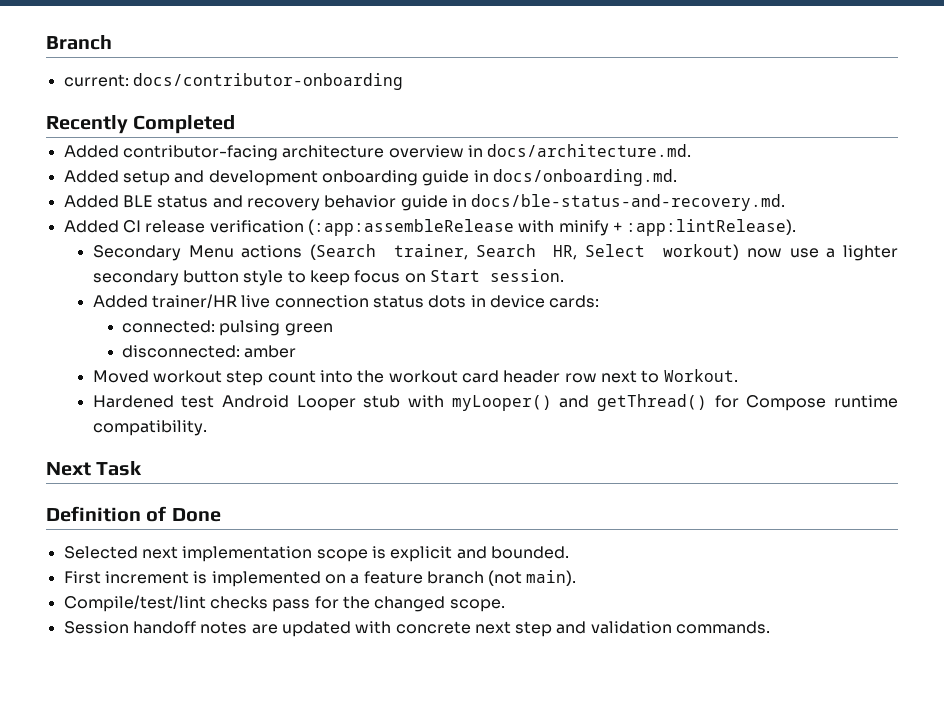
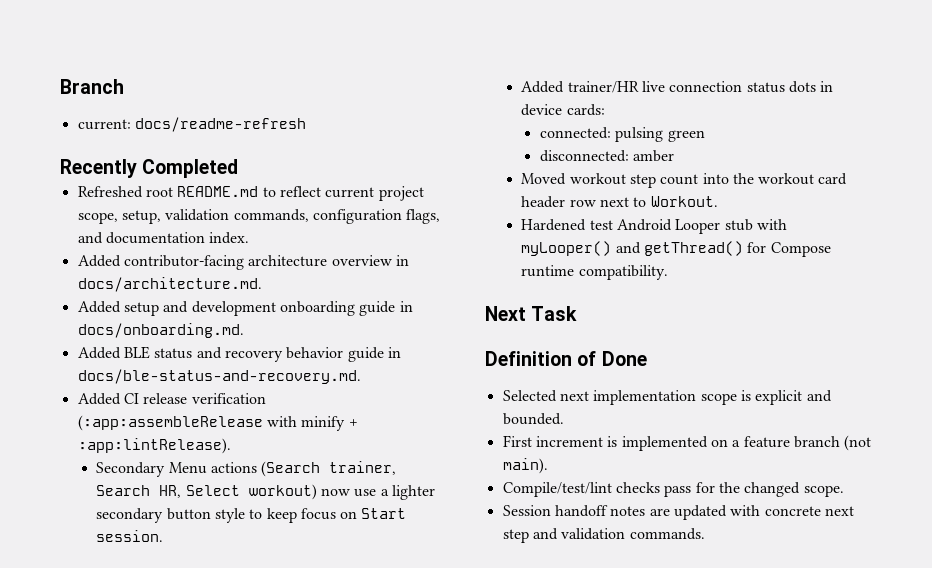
- current: docs/contributor-onboarding
+ current: docs/readme-refresh
+ Refreshed root README.md to reflect current project scope, setup, validation commands, configuration flags, and documentation index.

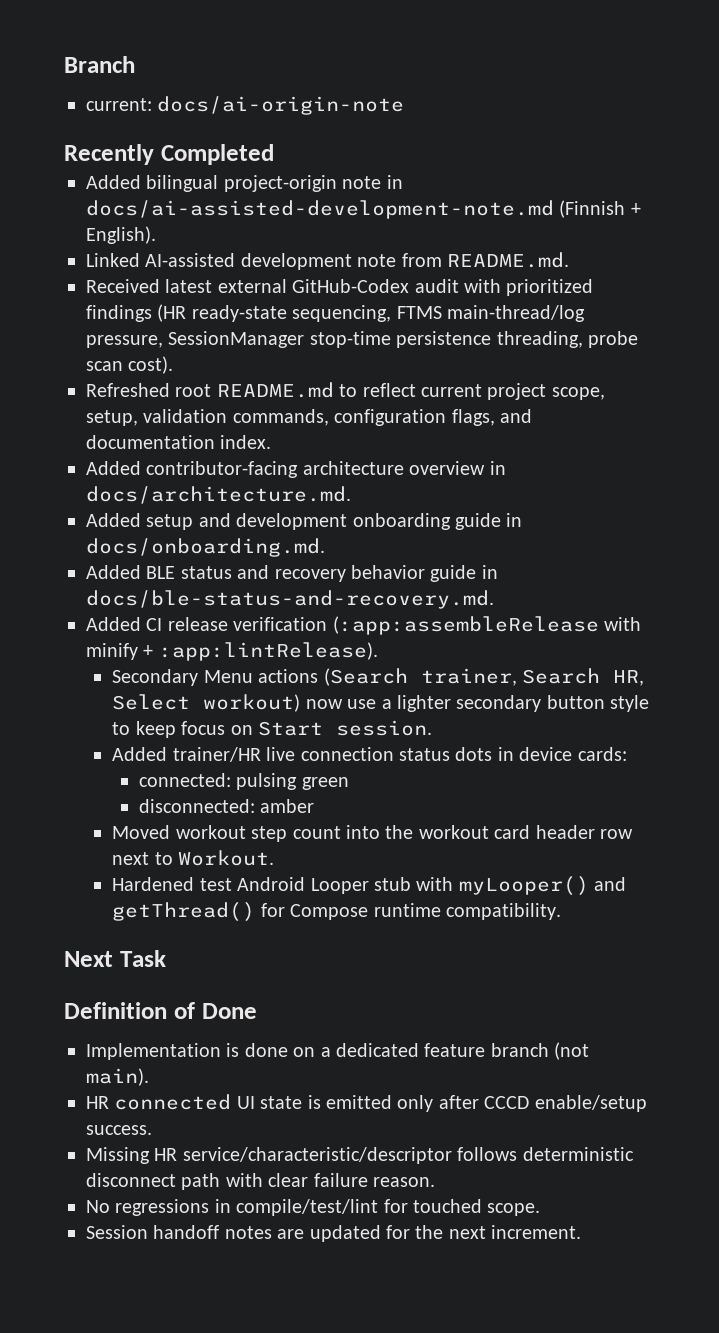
- current: docs/readme-refresh
+ current: docs/ai-origin-note
+ Added bilingual project-origin note in docs/ai-assisted-development-note.md (Finnish + English).
+ Linked AI-assisted development note from README.md.
+ Received latest external GitHub-Codex audit with prioritized findings (HR ready-state sequencing, FTMS main-thread/log pressure, SessionManager stop-time persistence threading, probe scan cost).
- Selected next implementation scope is explicit and bounded.
- First increment is implemented on a feature branch (not main).
+ Implementation is done on a dedicated feature branch (not main).
- Compile/test/lint checks pass for the changed scope.
+ HR connected UI state is emitted only after CCCD enable/setup success.
+ Missing HR service/characteristic/descriptor follows deterministic disconnect path with clear failure reason.
+ No regressions in compile/test/lint for touched scope.
- Session handoff notes are updated with concrete next step and validation commands.
+ Session handoff notes are updated for the next increment.

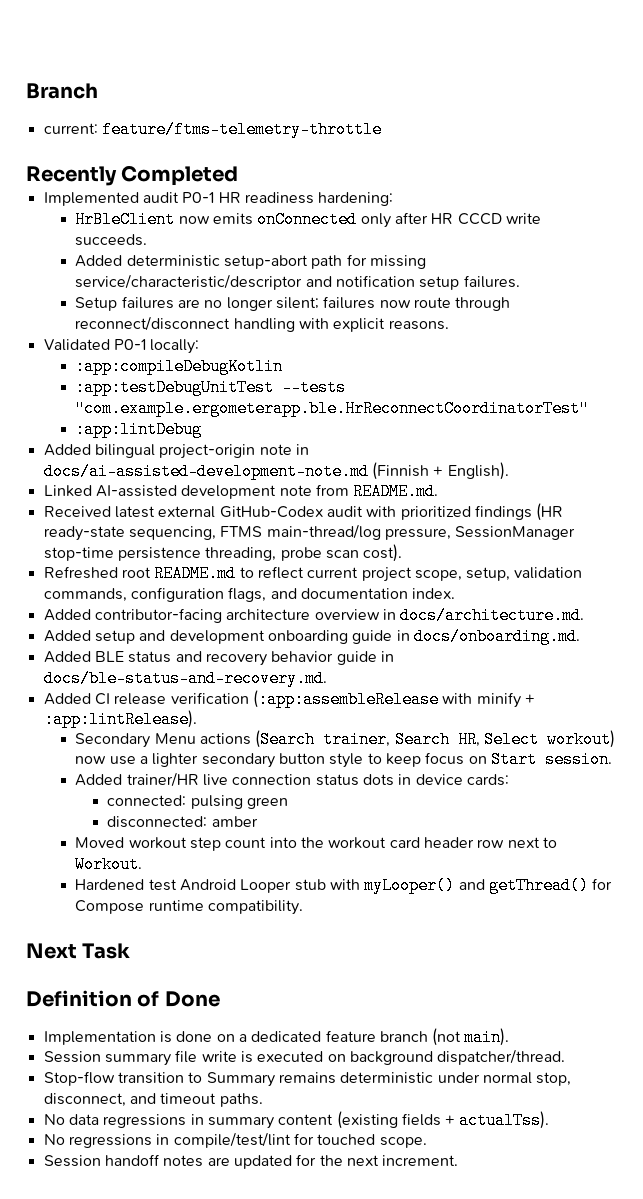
- current: docs/ai-origin-note
+ current: feature/ftms-telemetry-throttle
+ Implemented audit P0-1 HR readiness hardening:
+ HrBleClient now emits onConnected only after HR CCCD write succeeds.
+ Added deterministic setup-abort path for missing service/characteristic/descriptor and notification setup failures.
+ Setup failures are no longer silent; failures now route through reconnect/disconnect handling with explicit reasons.
+ Validated P0-1 locally:
+ :app:compileDebugKotlin
+ :app:testDebugUnitTest --tests "com.example.ergometerapp.ble.HrReconnectCoordinatorTest"
+ :app:lintDebug
- HR connected UI state is emitted only after CCCD enable/setup success.
- Missing HR service/characteristic/descriptor follows deterministic disconnect path with clear failure reason.
+ Session summary file write is executed on background dispatcher/thread.
+ Stop-flow transition to Summary remains deterministic under normal stop, disconnect, and timeout paths.
+ No data regressions in summary content (existing fields + actualTss).

